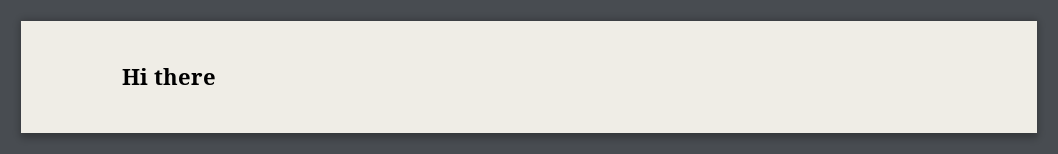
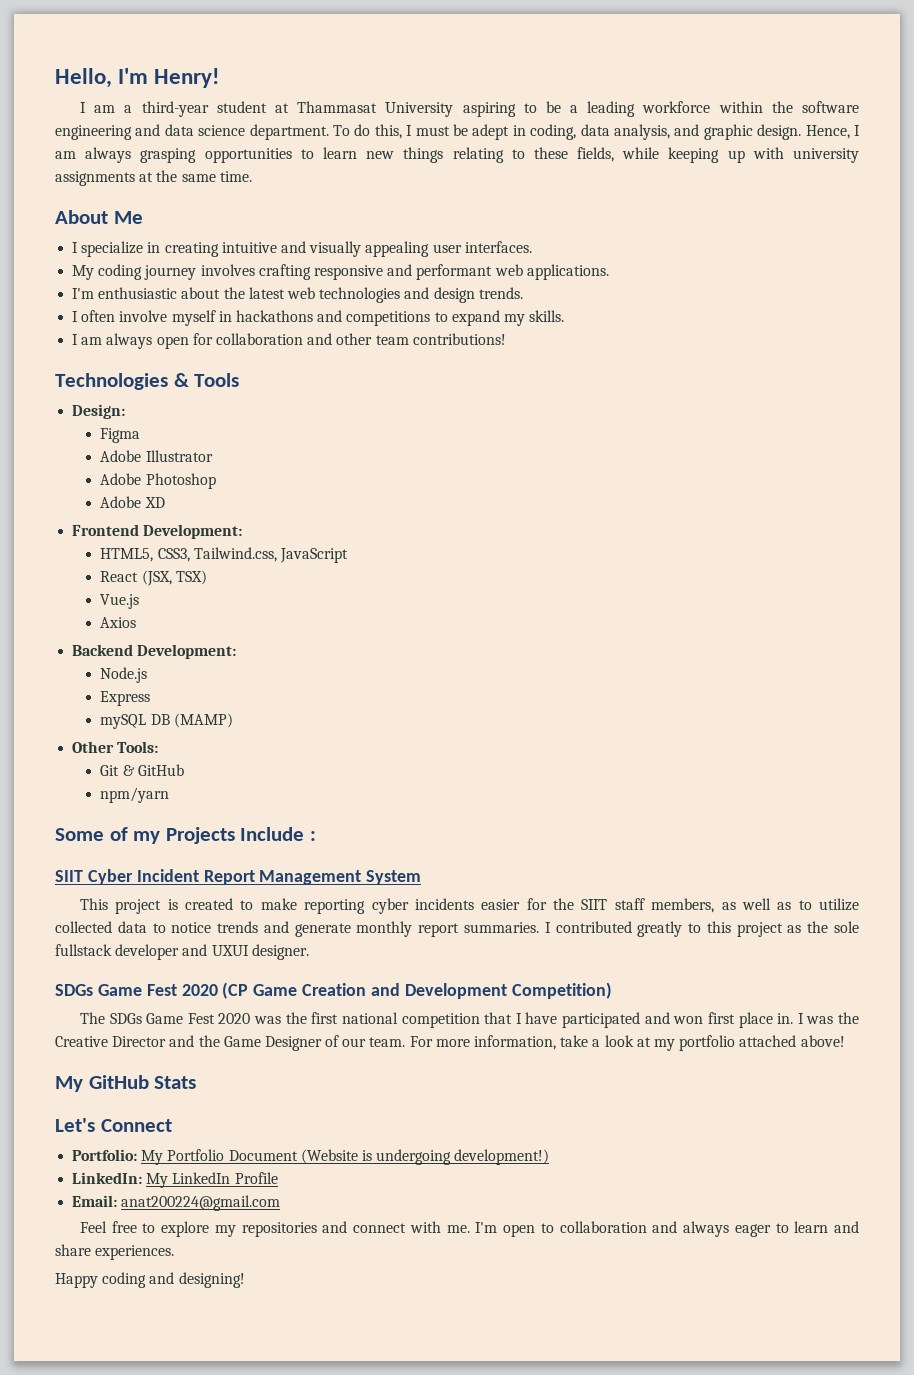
- Hi there
+ Hello, I'm Henry!
+ I am a third-year student at Thammasat University aspiring to be a leading workforce within the software engineering and data science department. To do this, I must be adept in coding, data analysis, and graphic design. Hence, I am always grasping opportunities to learn new things relating to these fields, while keeping up with university assignments at the same time.
+ About Me
+ I specialize in creating intuitive and visually appealing user interfaces.
+ My coding journey involves crafting responsive and performant web applications.
+ I'm enthusiastic about the latest web technologies and design trends.
+ I often involve myself in hackathons and competitions to expand my skills.
+ I am always open for collaboration and other team contributions!
+ Technologies & Tools
+ Design:
+ Figma
+ Adobe Illustrator
+ Adobe Photoshop
+ Adobe XD
+ Frontend Development:
+ HTML5, CSS3, Tailwind.css, JavaScript
+ React (JSX, TSX)
+ Vue.js
+ Axios
+ Backend Development:
+ Node.js
+ Express
+ mySQL DB (MAMP)
+ Other Tools:
+ Git & GitHub
+ npm/yarn
+ Some of my Projects Include :
+ SIIT Cyber Incident Report Management System
+ This project is created to make reporting cyber incidents easier for the SIIT staff members, as well as to utilize collected data to notice trends and generate monthly report summaries. I contributed greatly to this project as the sole fullstack developer and UXUI designer.
+ SDGs Game Fest 2020 (CP Game Creation and Development Competition)
+ The SDGs Game Fest 2020 was the first national competition that I have participated and won first place in. I was the Creative Director and the Game Designer of our team. For more information, take a look at my portfolio attached above!
+ My GitHub Stats
+ Let's Connect
+ Portfolio: My Portfolio Document (Website is undergoing development!)
+ LinkedIn: My LinkedIn Profile
+ Email: anat200224@gmail.com
+ Feel free to explore my repositories and connect with me. I'm open to collaboration and always eager to learn and share experiences.
+ Happy coding and designing!

